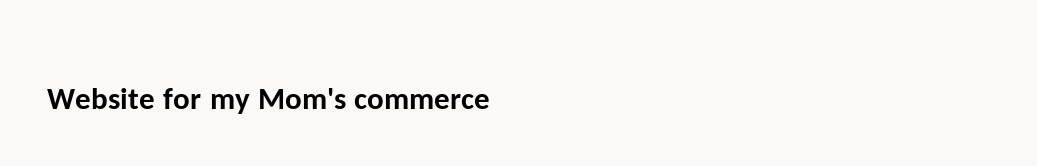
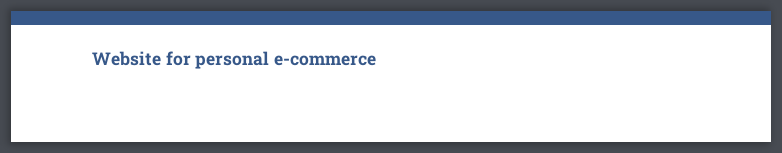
- Website for my Mom's commerce
+ Website for personal e-commerce

